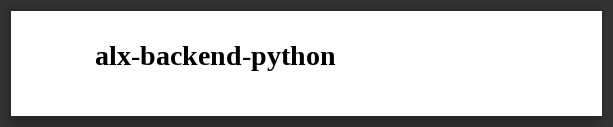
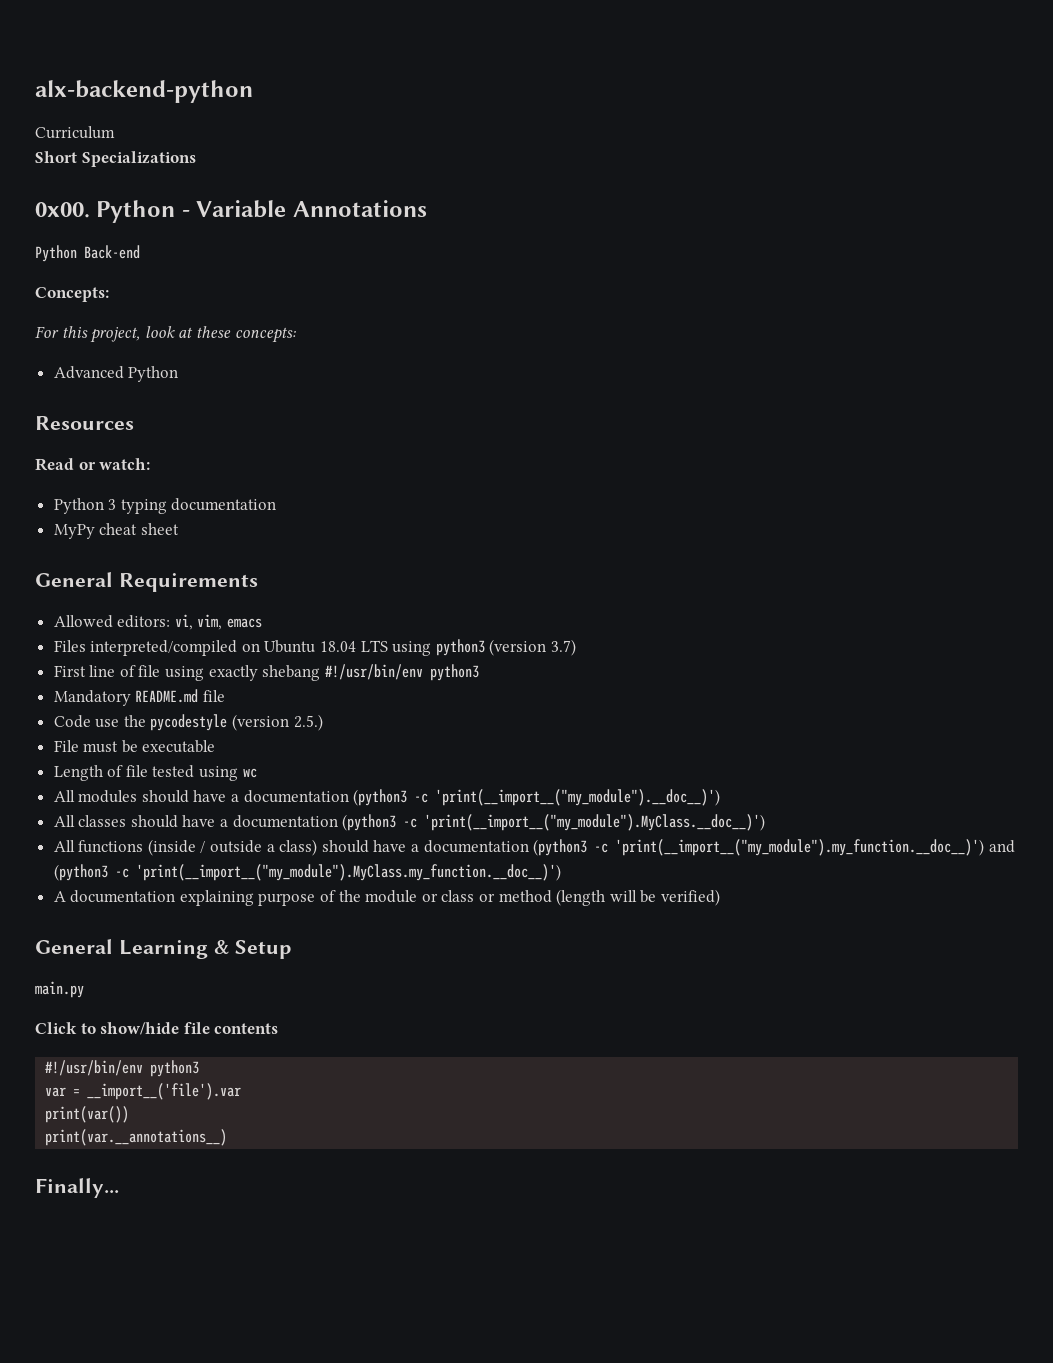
+ Curriculum
+ Short Specializations
+ 0x00. Python - Variable Annotations
+ Python Back-end
+ Concepts:
+ For this project, look at these concepts:
+ Advanced Python
+ Resources
+ Read or watch:
+ Python 3 typing documentation
+ MyPy cheat sheet
+ General Requirements
+ Allowed editors: vi, vim, emacs
+ Files interpreted/compiled on Ubuntu 18.04 LTS using python3 (version 3.7)
+ First line of file using exactly shebang #!/usr/bin/env python3
+ Mandatory README.md file
+ Code use the pycodestyle (version 2.5.)
+ File must be executable
+ Length of file tested using wc
+ All modules should have a documentation (python3 -c 'print(__import__("my_module").__doc__)')
+ All classes should have a documentation (python3 -c 'print(__import__("my_module").MyClass.__doc__)')
+ All functions (inside / outside a class) should have a documentation (python3 -c 'print(__import__("my_module").my_function.__doc__)') and (python3 -c 'print(__import__("my_module").MyClass.my_function.__doc__)')
+ A documentation explaining purpose of the module or class or method (length will be verified)
+ General Learning & Setup
+ main.py
+ Click to show/hide file contents
+ #!/usr/bin/env python3
+ var = __import__('file').var
+ print(var())
+ print(var.__annotations__)
+ Finally...

